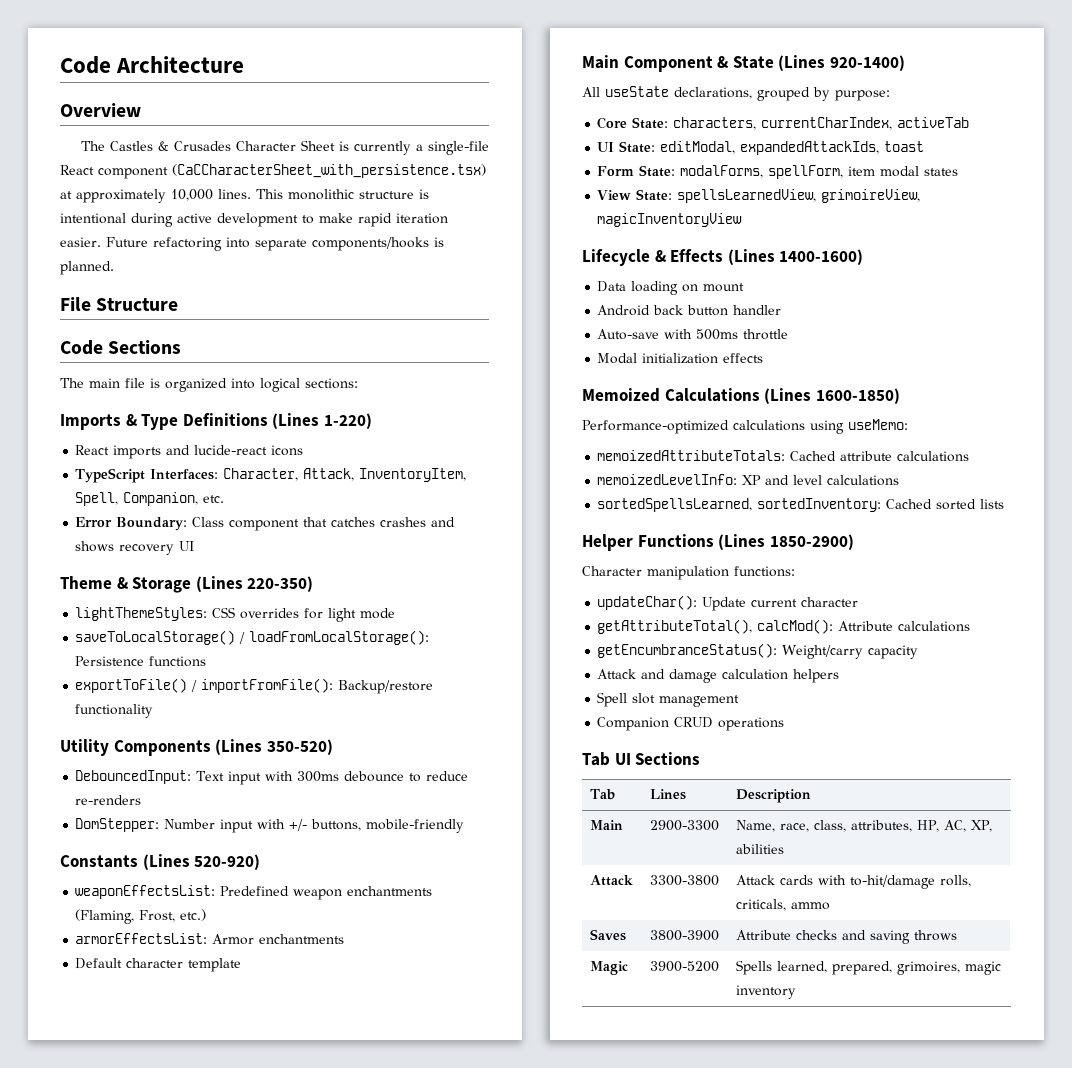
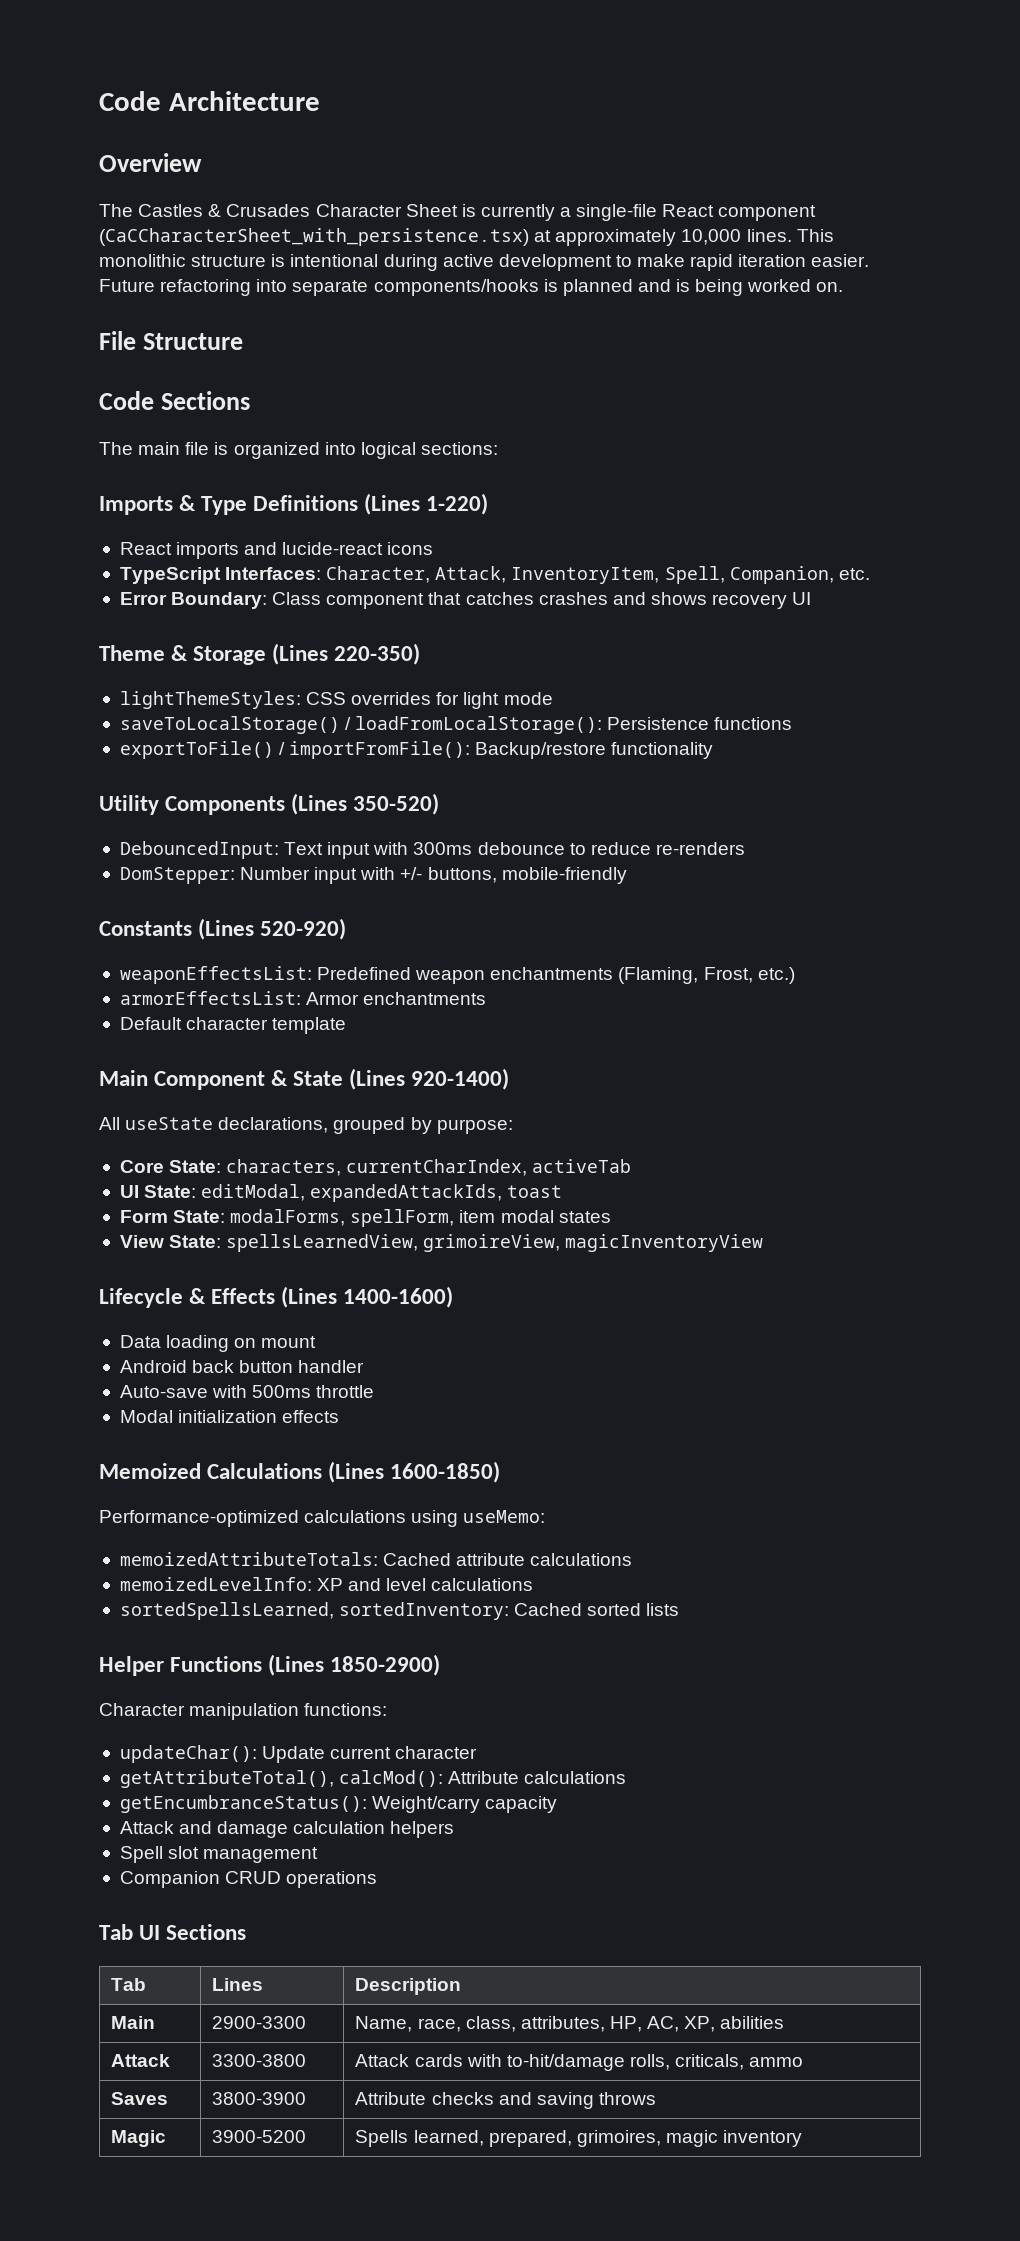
- Future refactoring into separate components/hooks is planned.
+ Future refactoring into separate components/hooks is planned and is being worked on.

